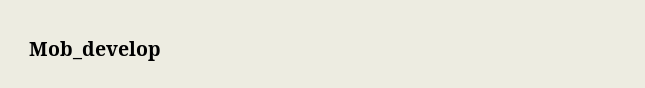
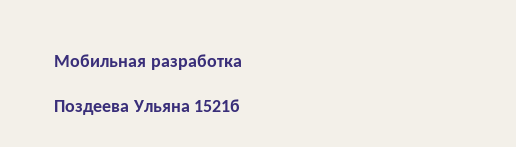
- Mob_develop
+ Мобильная разработка
+ Поздеева Ульяна 1521б

